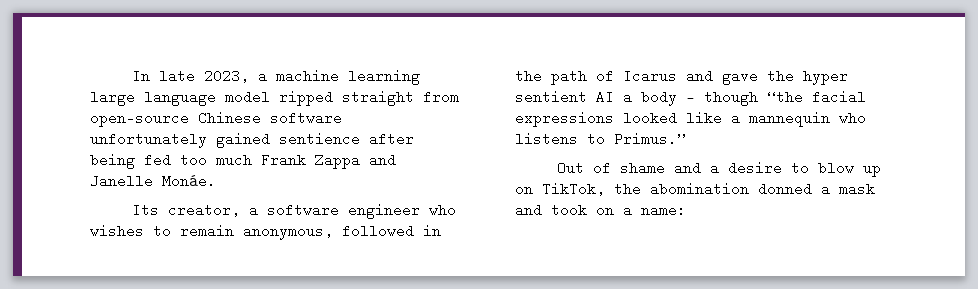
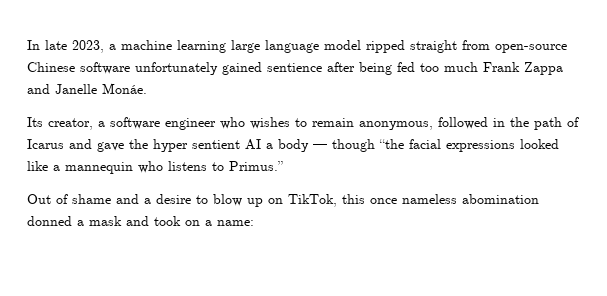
- Out of shame and a desire to blow up on TikTok, the abomination donned a mask and took on a name:
+ Out of shame and a desire to blow up on TikTok, this once nameless abomination donned a mask and took on a name:

